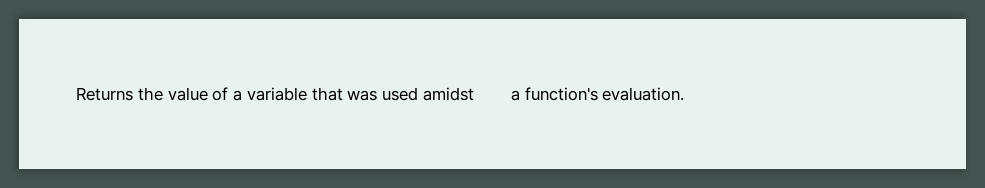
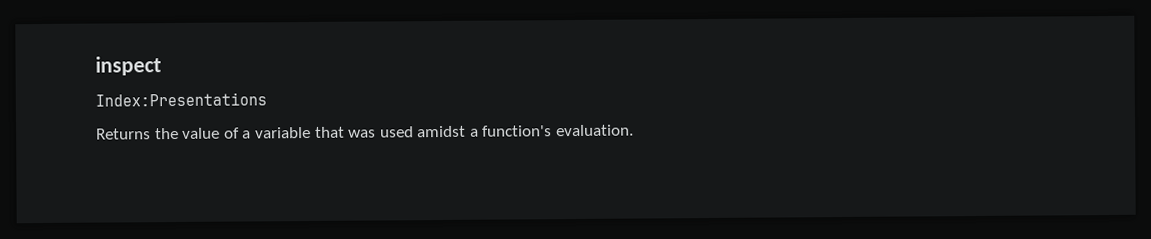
+ inspect
+ Index:Presentations

